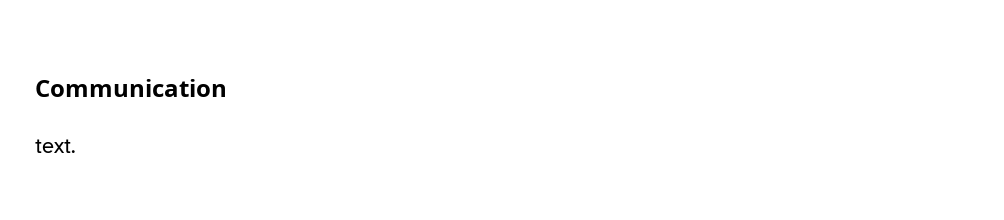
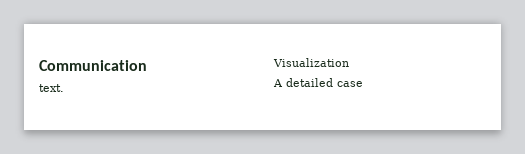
+ Visualization
+ A detailed case

